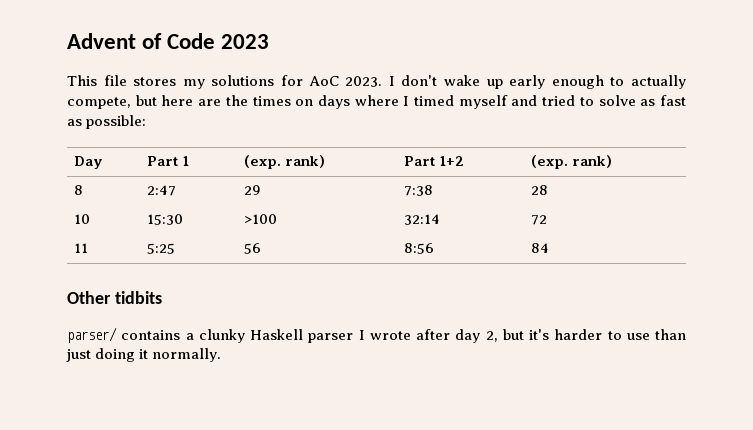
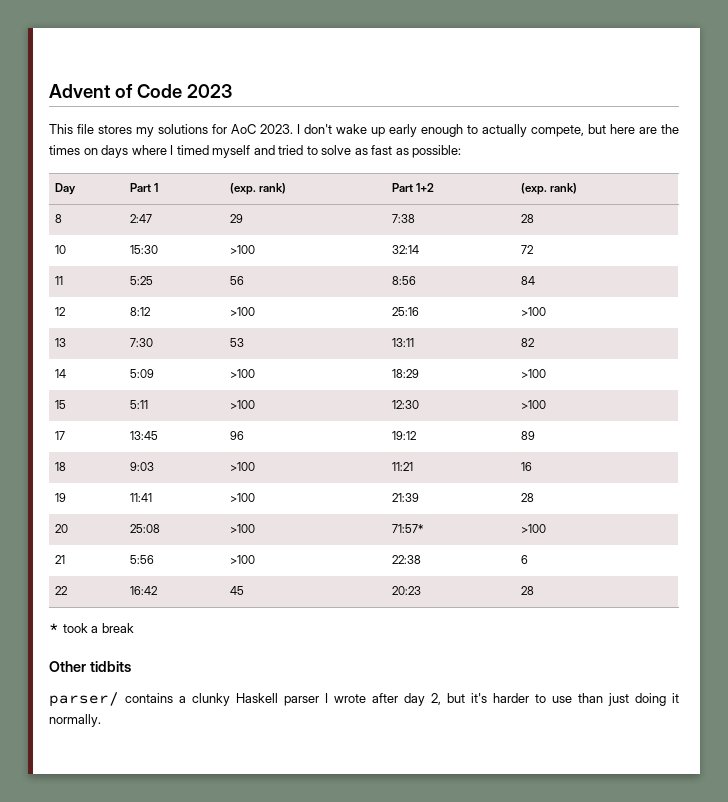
+ 12 | 8:12 | >100 | 25:16 | >100
+ 13 | 7:30 | 53 | 13:11 | 82
+ 14 | 5:09 | >100 | 18:29 | >100
+ 15 | 5:11 | >100 | 12:30 | >100
+ 17 | 13:45 | 96 | 19:12 | 89
+ 18 | 9:03 | >100 | 11:21 | 16
+ 19 | 11:41 | >100 | 21:39 | 28
+ 20 | 25:08 | >100 | 71:57* | >100
+ 21 | 5:56 | >100 | 22:38 | 6
+ 22 | 16:42 | 45 | 20:23 | 28
+ * took a break

